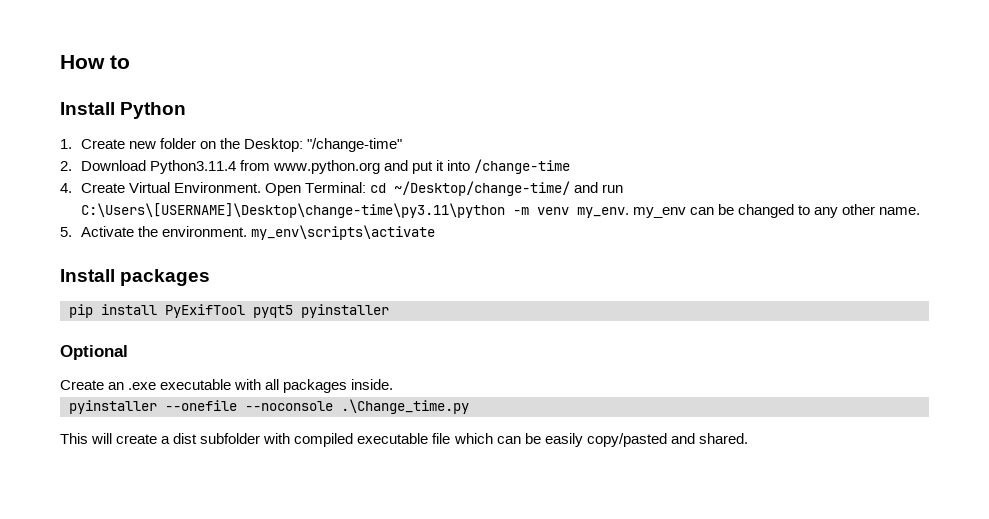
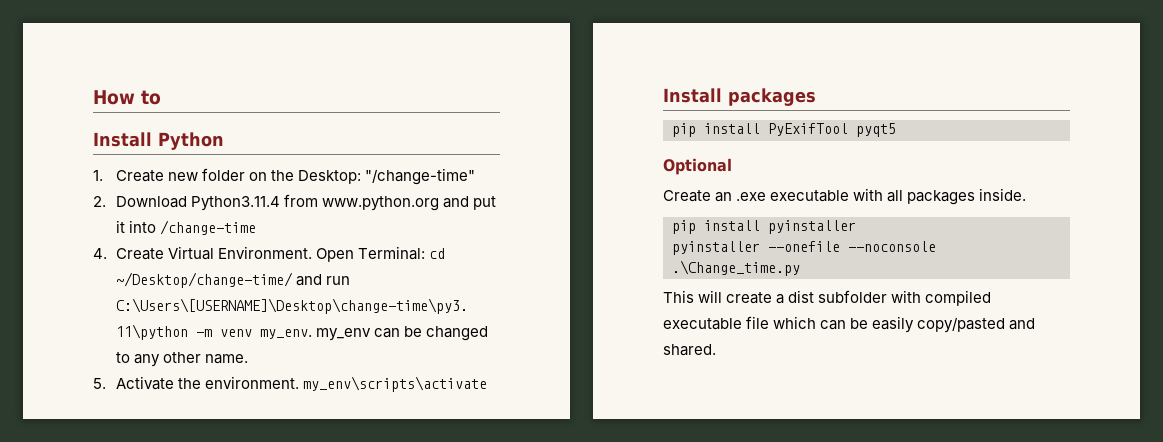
- pip install PyExifTool pyqt5 pyinstaller
+ pip install PyExifTool pyqt5
+ pip install pyinstaller

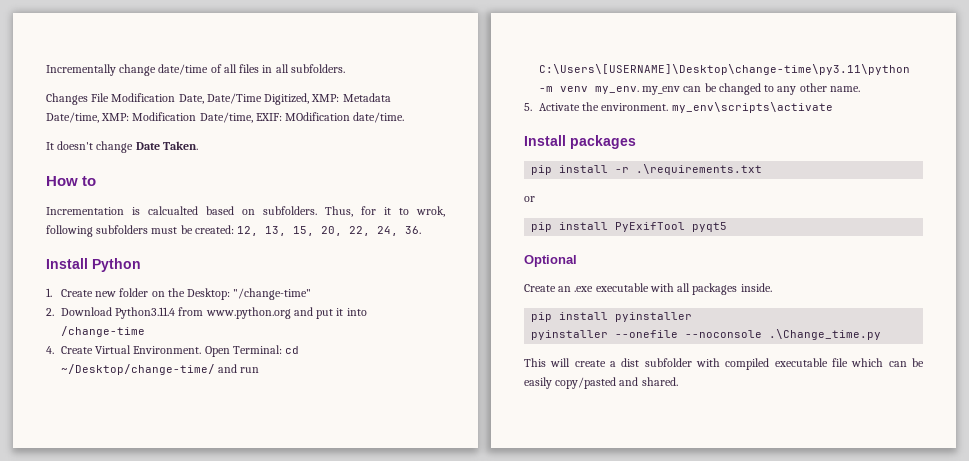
+ Incrementally change date/time of all files in all subfolders.
+ Changes File Modification Date, Date/Time Digitized, XMP: Metadata Date/time, XMP: Modification Date/time, EXIF: MOdification date/time.
+ It doesn't change Date Taken.
  How to
+ Incrementation is calcualted based on subfolders. Thus, for it to wrok, following subfolders must be created: 12, 13, 15, 20, 22, 24, 36.
+ pip install -r .\requirements.txt
+ or

